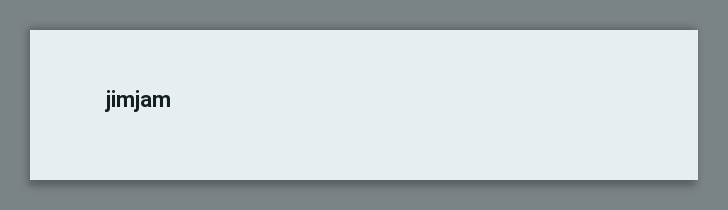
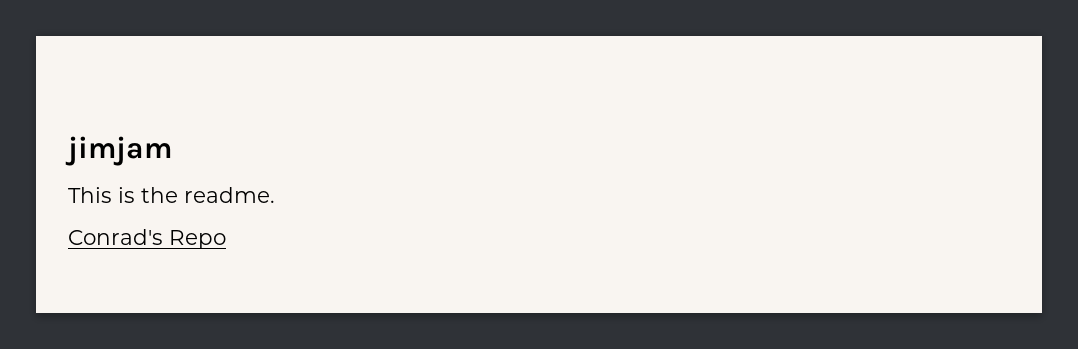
+ This is the readme.
+ Conrad's Repo

